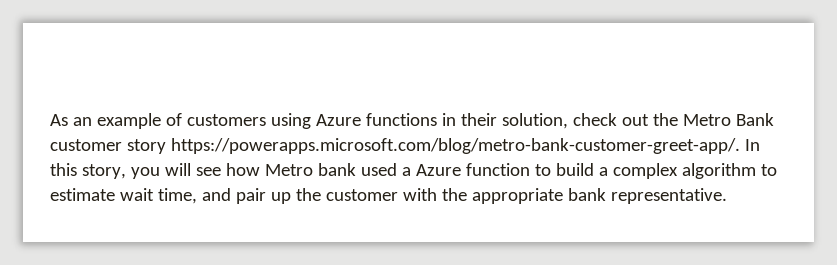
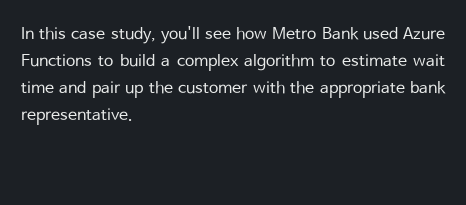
- As an example of customers using Azure functions in their solution, check out the Metro Bank customer story https://powerapps.microsoft.com/blog/metro-bank-customer-greet-app/. In this story, you will see how Metro bank used a Azure function to build a complex algorithm to estimate wait time, and pair up the customer with the appropriate bank representative.
+ In this case study, you'll see how Metro Bank used Azure Functions to build a complex algorithm to estimate wait time and pair up the customer with the appropriate bank representative.

